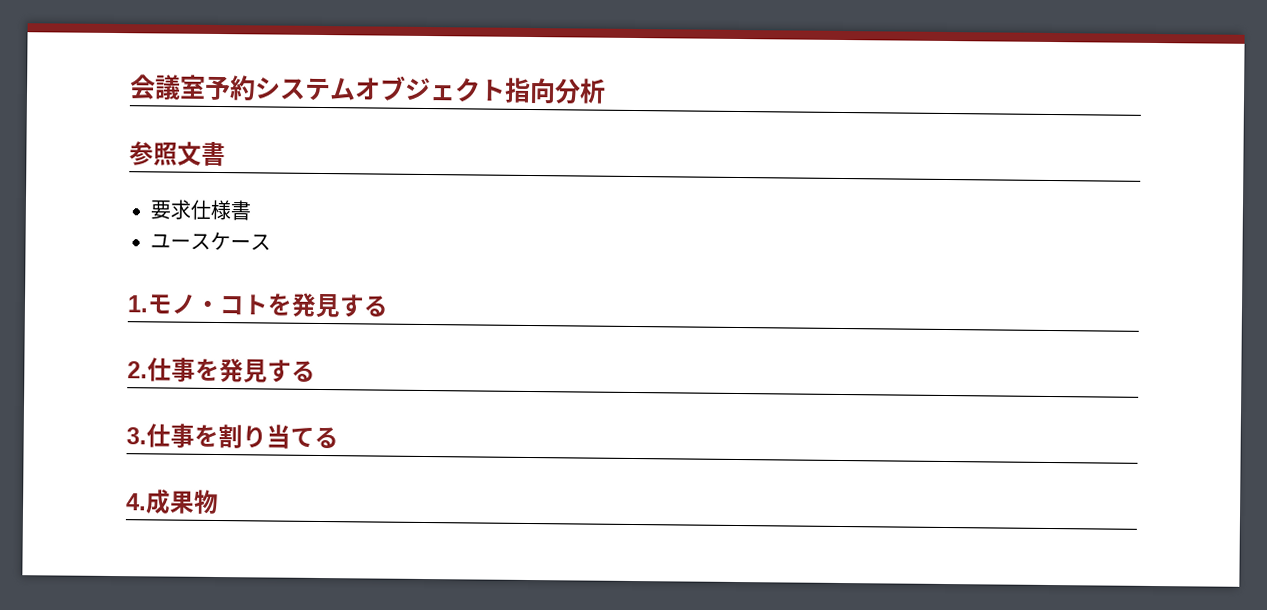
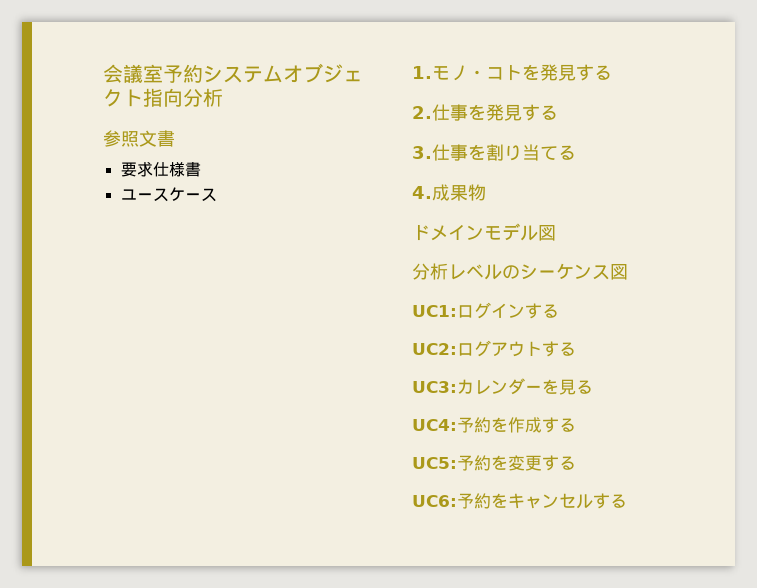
+ ドメインモデル図
+ 分析レベルのシーケンス図
+ UC1:ログインする
+ UC2:ログアウトする
+ UC3:カレンダーを見る
+ UC4:予約を作成する
+ UC5:予約を変更する
+ UC6:予約をキャンセルする

